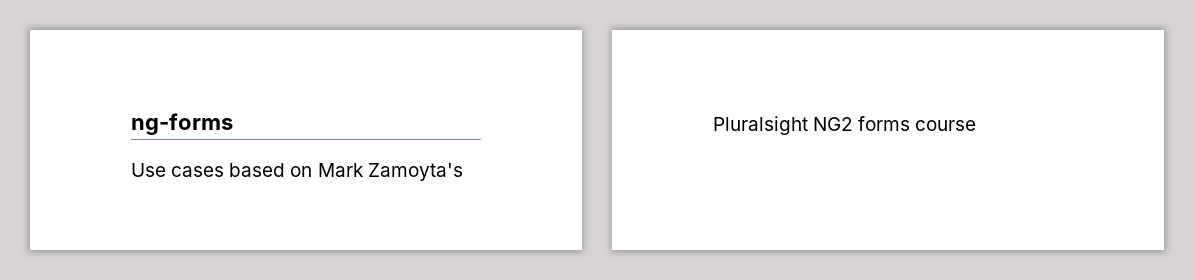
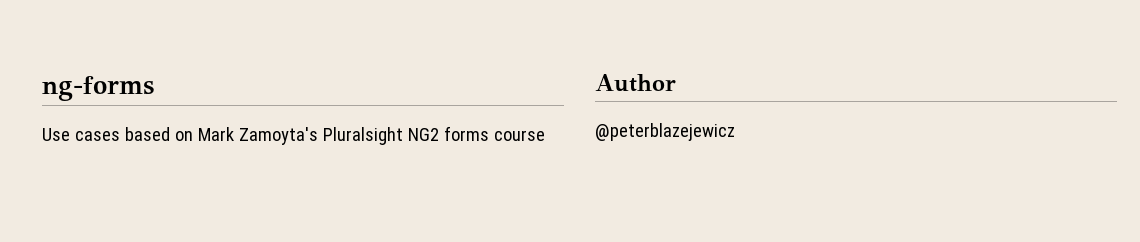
+ Author
+ @peterblazejewicz

